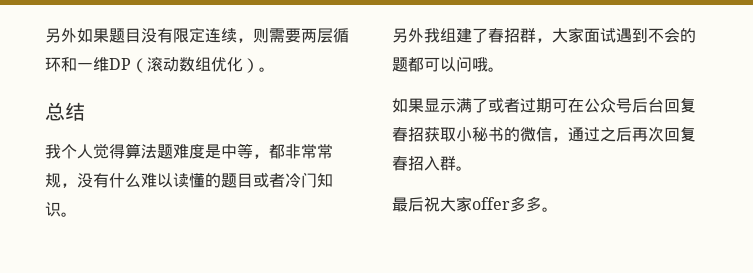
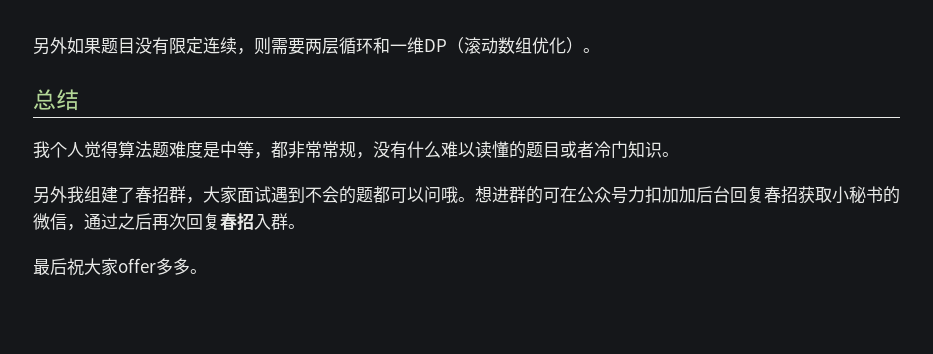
- 另外我组建了春招群，大家面试遇到不会的题都可以问哦。
- 如果显示满了或者过期可在公众号后台回复春招获取小秘书的微信，通过之后再次回复春招入群。
+ 另外我组建了春招群，大家面试遇到不会的题都可以问哦。想进群的可在公众号力扣加加后台回复春招获取小秘书的微信，通过之后再次回复春招入群。

